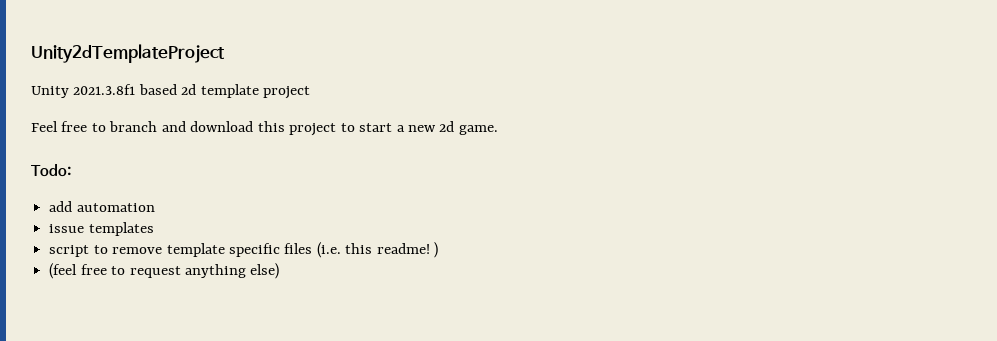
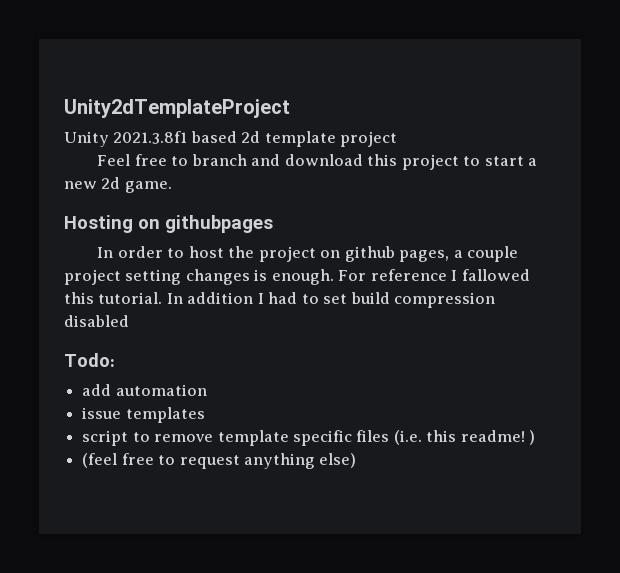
+ Hosting on githubpages
+ In order to host the project on github pages, a couple project setting changes is enough. For reference I fallowed this tutorial. In addition I had to set build compression disabled

